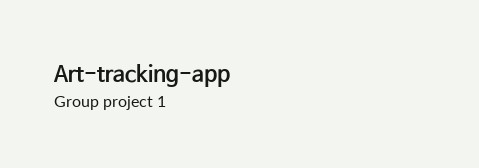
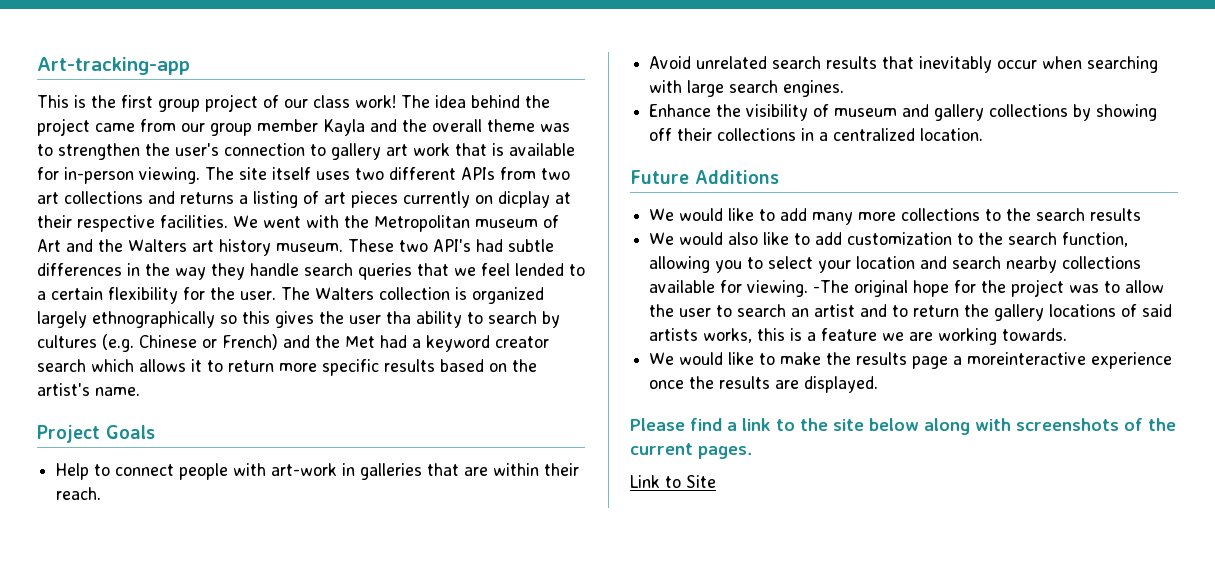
- Group project 1
+ This is the first group project of our class work! The idea behind the project came from our group member Kayla and the overall theme was to strengthen the user's connection to gallery art work that is available for in-person viewing. The site itself uses two different APIs from two art collections and returns a listing of art pieces currently on dicplay at their respective facilities. We went with the Metropolitan museum of Art and the Walters art history museum. These two API's had subtle differences in the way they handle search queries that we feel lended to a certain flexibility for the user. The Walters collection is organized largely ethnographically so this gives the user tha ability to search by cultures (e.g. Chinese or French) and the Met had a keyword creator search which allows it to return more specific results based on the artist's name.
+ Project Goals
+ Help to connect people with art-work in galleries that are within their reach.
+ Avoid unrelated search results that inevitably occur when searching with large search engines.
+ Enhance the visibility of museum and gallery collections by showing off their collections in a centralized location.
+ Future Additions
+ We would like to add many more collections to the search results
+ We would also like to add customization to the search function, allowing you to select your location and search nearby collections available for viewing. -The original hope for the project was to allow the user to search an artist and to return the gallery locations of said artists works, this is a feature we are working towards.
+ We would like to make the results page a moreinteractive experience once the results are displayed.
+ Please find a link to the site below along with screenshots of the current pages.
+ Link to Site

